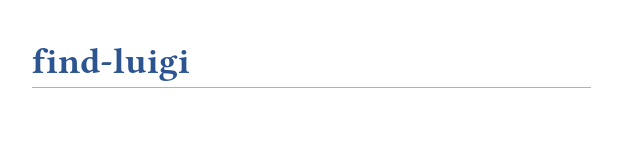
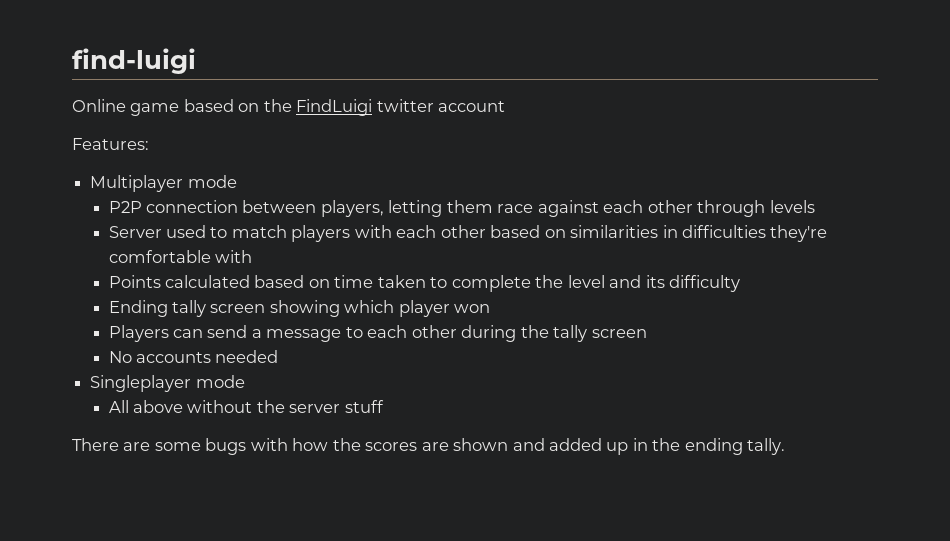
+ Online game based on the FindLuigi twitter account
+ Features:
+ Multiplayer mode
+ P2P connection between players, letting them race against each other through levels
+ Server used to match players with each other based on similarities in difficulties they're comfortable with
+ Points calculated based on time taken to complete the level and its difficulty
+ Ending tally screen showing which player won
+ Players can send a message to each other during the tally screen
+ No accounts needed
+ Singleplayer mode
+ All above without the server stuff
+ There are some bugs with how the scores are shown and added up in the ending tally.

